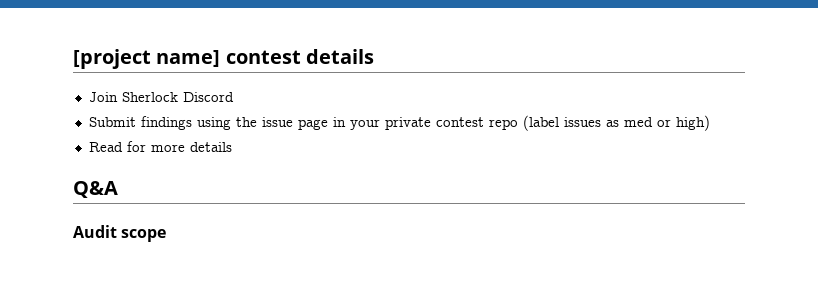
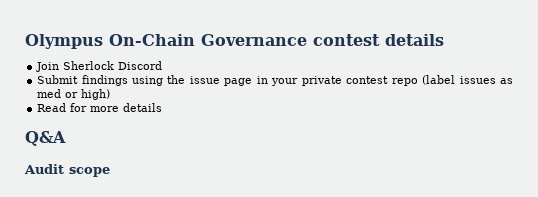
- [project name] contest details
+ Olympus On-Chain Governance contest details

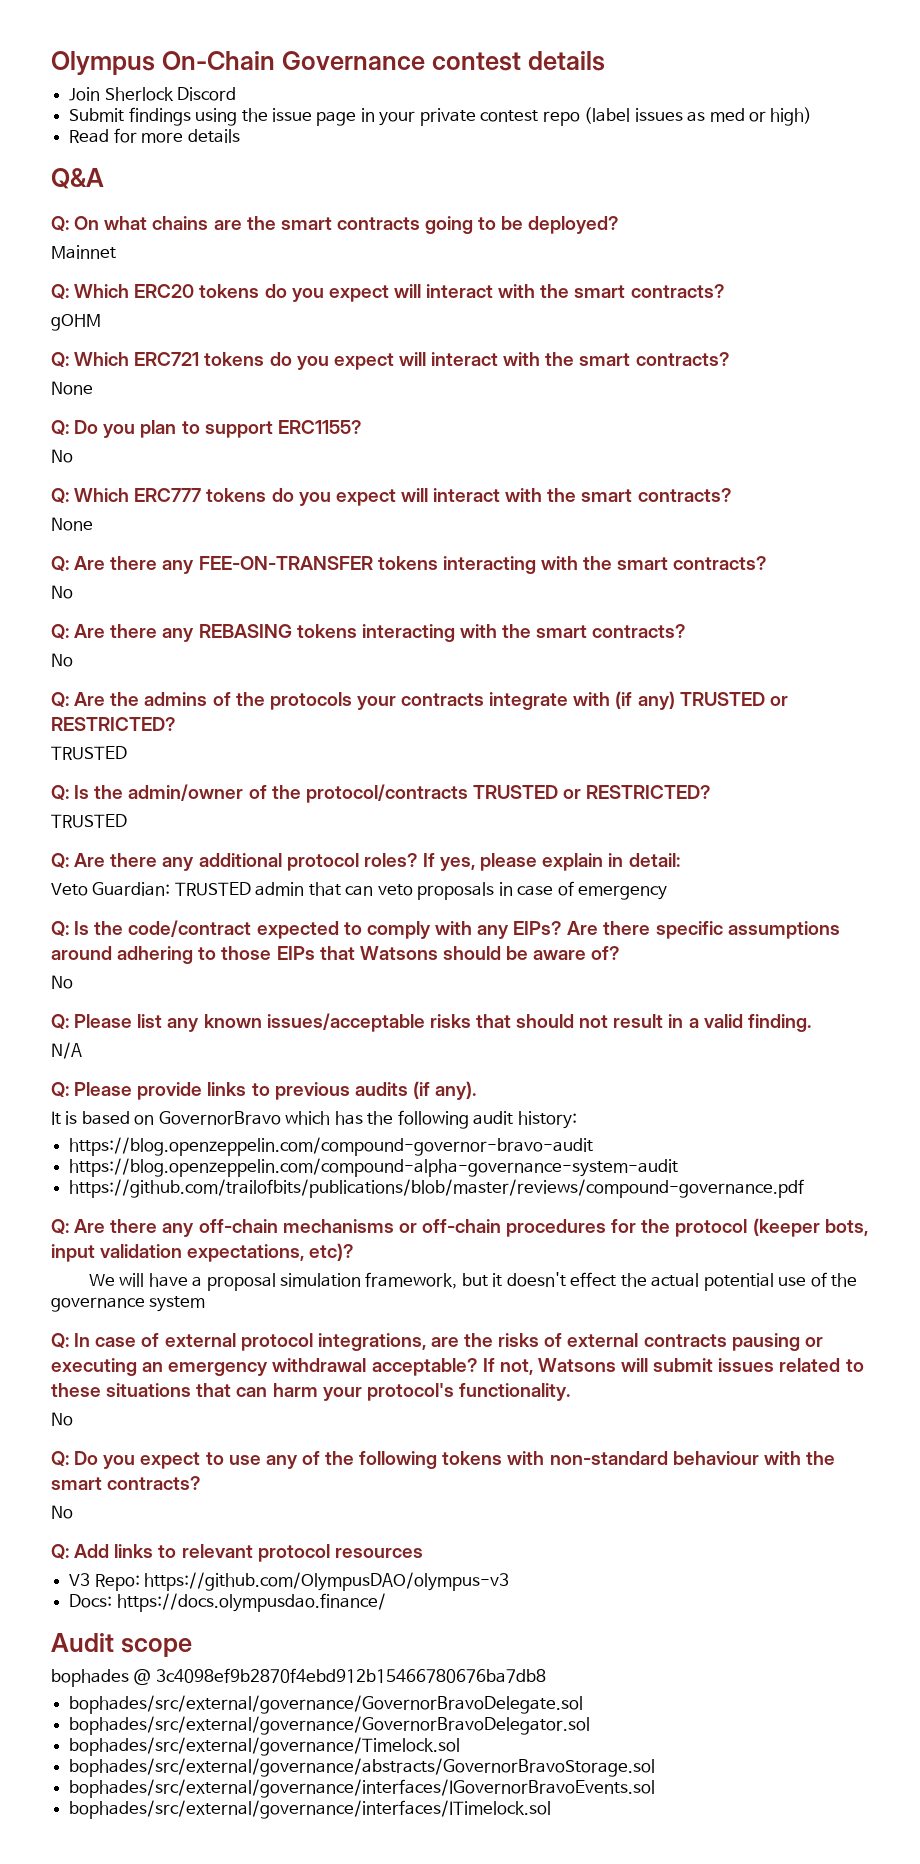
+ Q: On what chains are the smart contracts going to be deployed?
+ Mainnet
+ Q: Which ERC20 tokens do you expect will interact with the smart contracts?
+ gOHM
+ Q: Which ERC721 tokens do you expect will interact with the smart contracts?
+ None
+ Q: Do you plan to support ERC1155?
+ No
+ Q: Which ERC777 tokens do you expect will interact with the smart contracts?
+ None
+ Q: Are there any FEE-ON-TRANSFER tokens interacting with the smart contracts?
+ No
+ Q: Are there any REBASING tokens interacting with the smart contracts?
+ No
+ Q: Are the admins of the protocols your contracts integrate with (if any) TRUSTED or RESTRICTED?
+ TRUSTED
+ Q: Is the admin/owner of the protocol/contracts TRUSTED or RESTRICTED?
+ TRUSTED
+ Q: Are there any additional protocol roles? If yes, please explain in detail:
+ Veto Guardian: TRUSTED admin that can veto proposals in case of emergency
+ Q: Is the code/contract expected to comply with any EIPs? Are there specific assumptions around adhering to those EIPs that Watsons should be aware of?
+ No
+ Q: Please list any known issues/acceptable risks that should not result in a valid finding.
+ N/A
+ Q: Please provide links to previous audits (if any).
+ It is based on GovernorBravo which has the following audit history:
+ https://blog.openzeppelin.com/compound-governor-bravo-audit
+ https://blog.openzeppelin.com/compound-alpha-governance-system-audit
+ https://github.com/trailofbits/publications/blob/master/reviews/compound-governance.pdf
+ Q: Are there any off-chain mechanisms or off-chain procedures for the protocol (keeper bots, input validation expectations, etc)?
+ We will have a proposal simulation framework, but it doesn't effect the actual potential use of the governance system
+ Q: In case of external protocol integrations, are the risks of external contracts pausing or executing an emergency withdrawal acceptable? If not, Watsons will submit issues related to these situations that can harm your protocol's functionality.
+ No
+ Q: Do you expect to use any of the following tokens with non-standard behaviour with the smart contracts?
+ No
+ Q: Add links to relevant protocol resources
+ V3 Repo: https://github.com/OlympusDAO/olympus-v3
+ Docs: https://docs.olympusdao.finance/
  Audit scope
+ bophades @ 3c4098ef9b2870f4ebd912b15466780676ba7db8
+ bophades/src/external/governance/GovernorBravoDelegate.sol
+ bophades/src/external/governance/GovernorBravoDelegator.sol
+ bophades/src/external/governance/Timelock.sol
+ bophades/src/external/governance/abstracts/GovernorBravoStorage.sol
+ bophades/src/external/governance/interfaces/IGovernorBravoEvents.sol
+ bophades/src/external/governance/interfaces/ITimelock.sol

